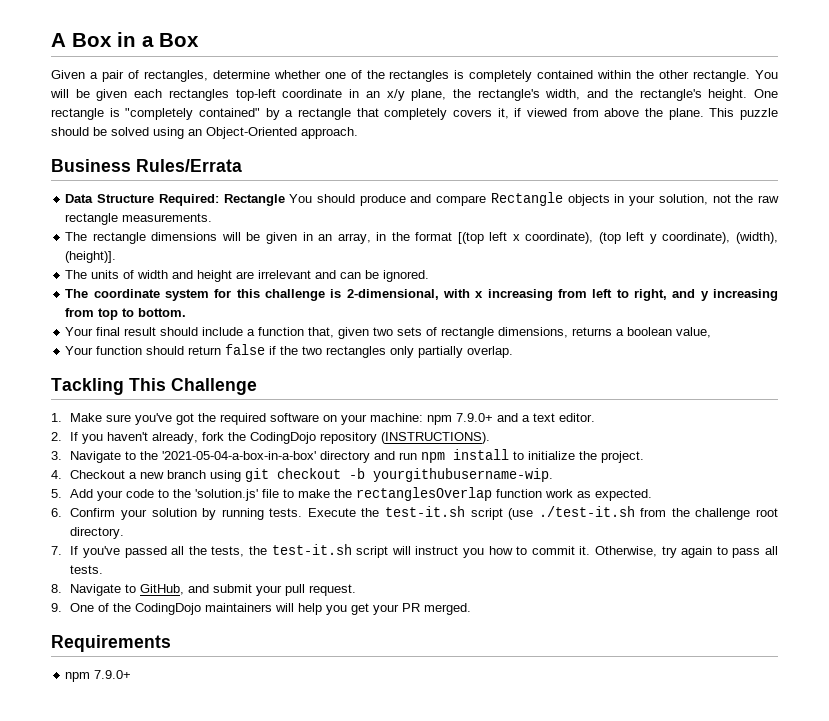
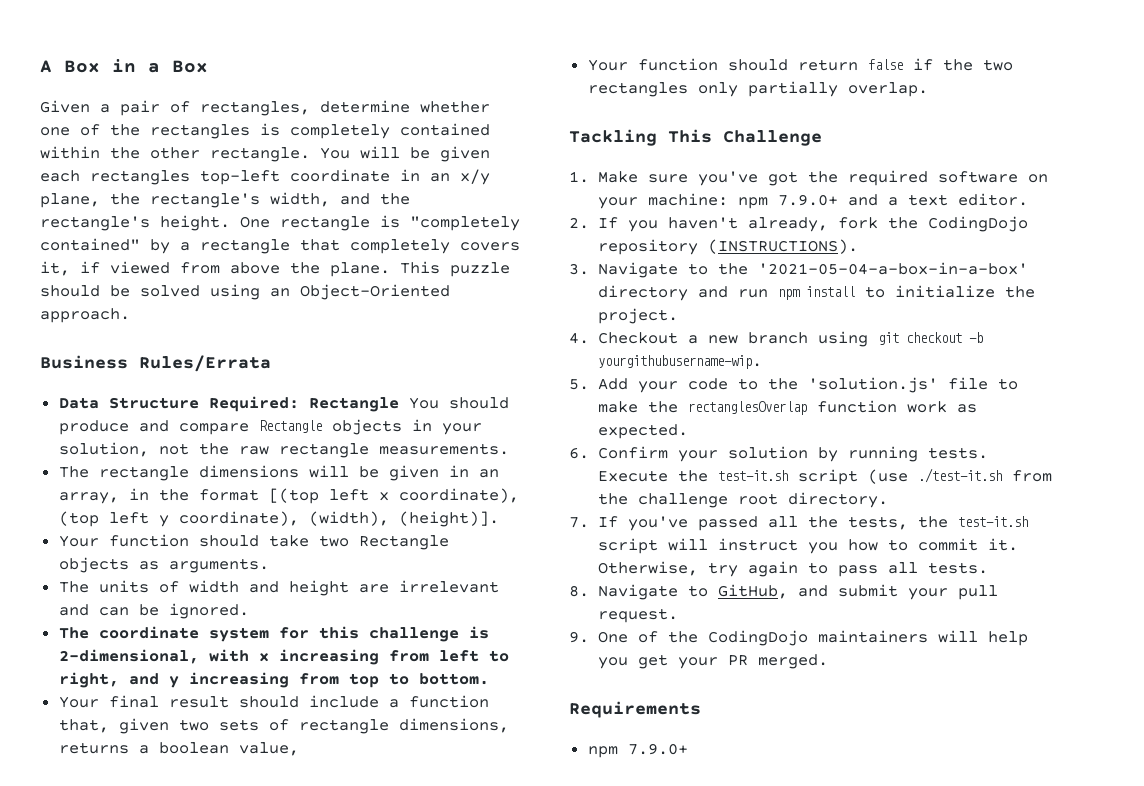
+ Your function should take two Rectangle objects as arguments.

